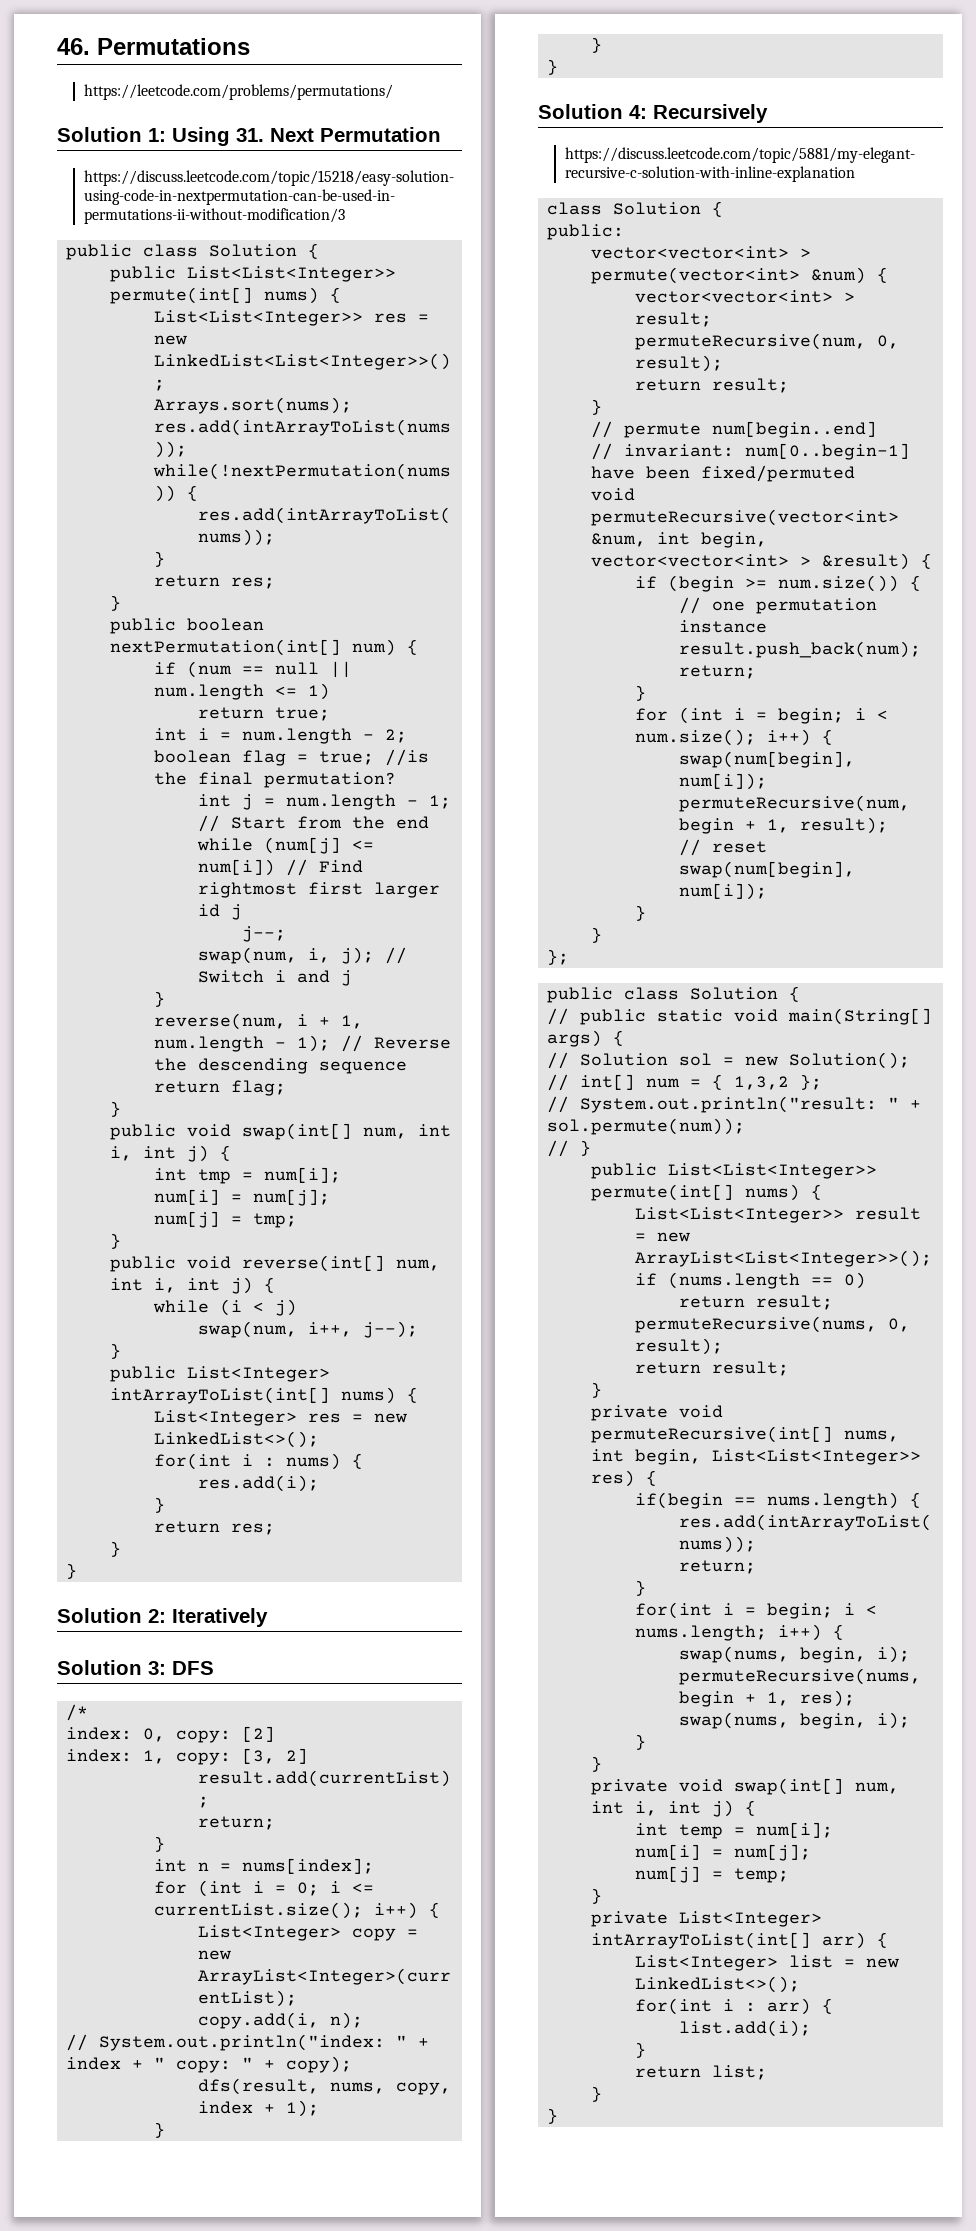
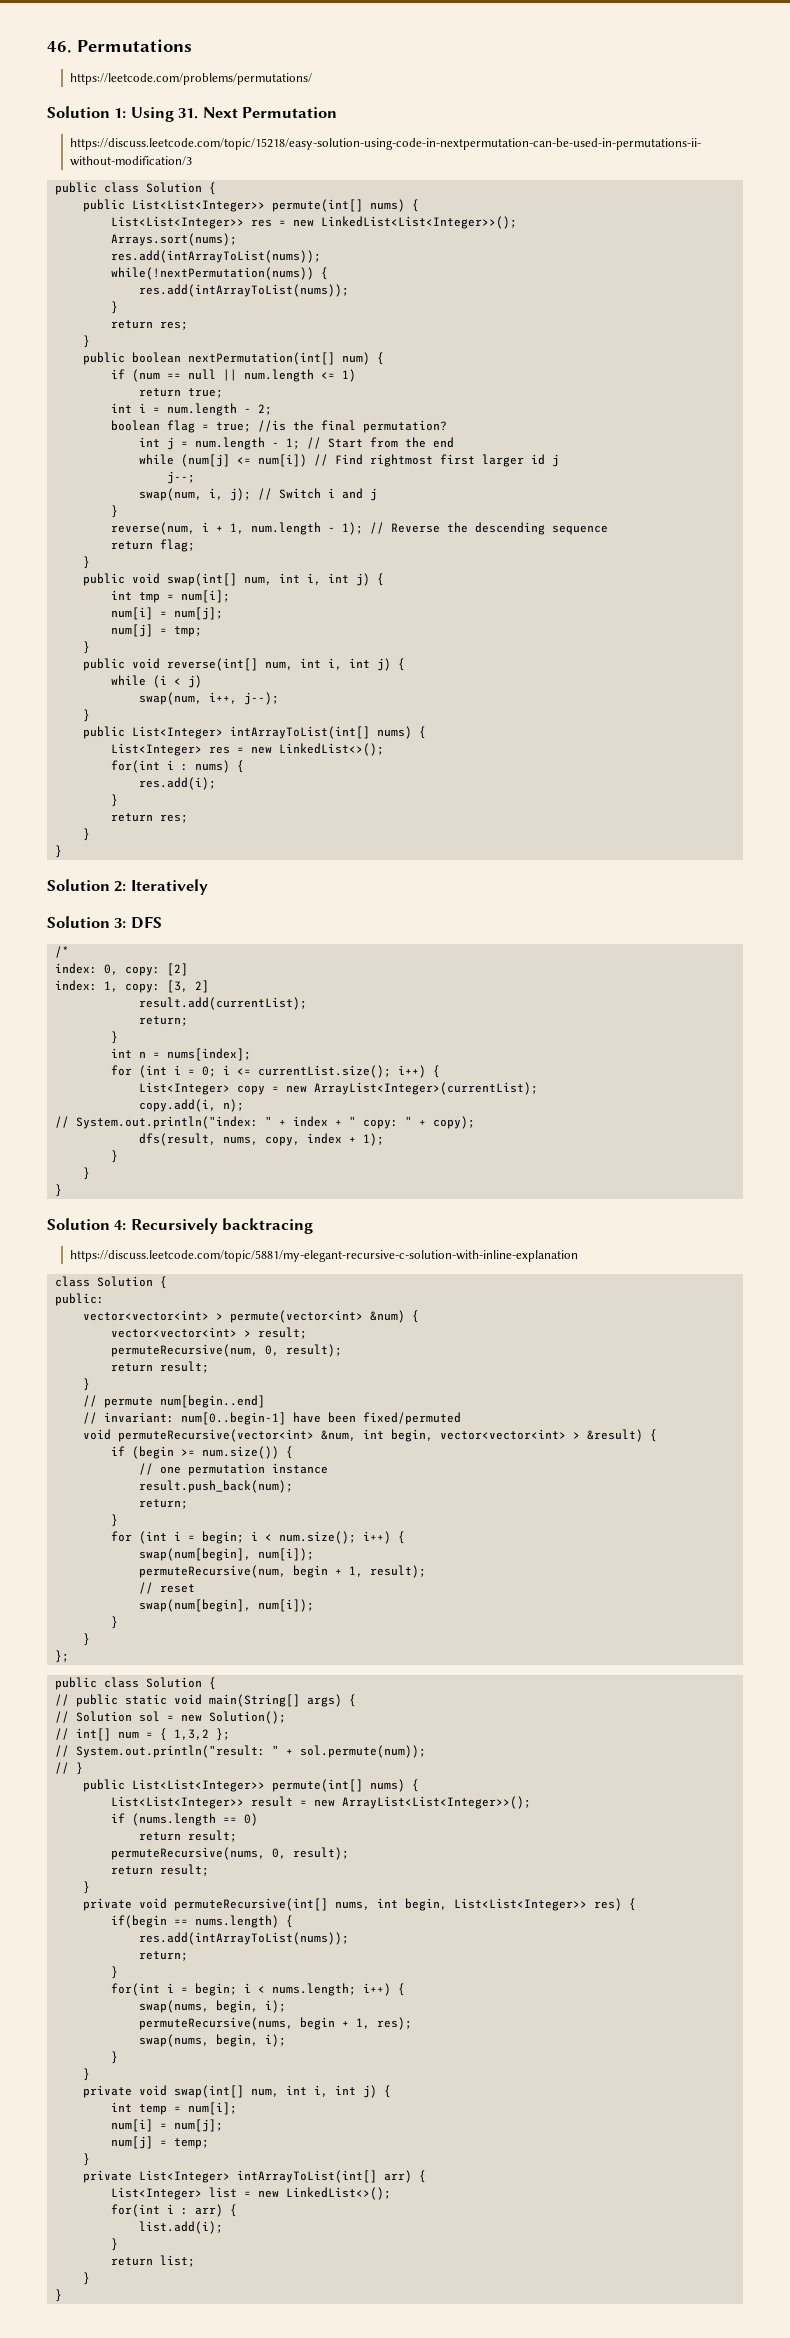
- Solution 4: Recursively
+ Solution 4: Recursively backtracing

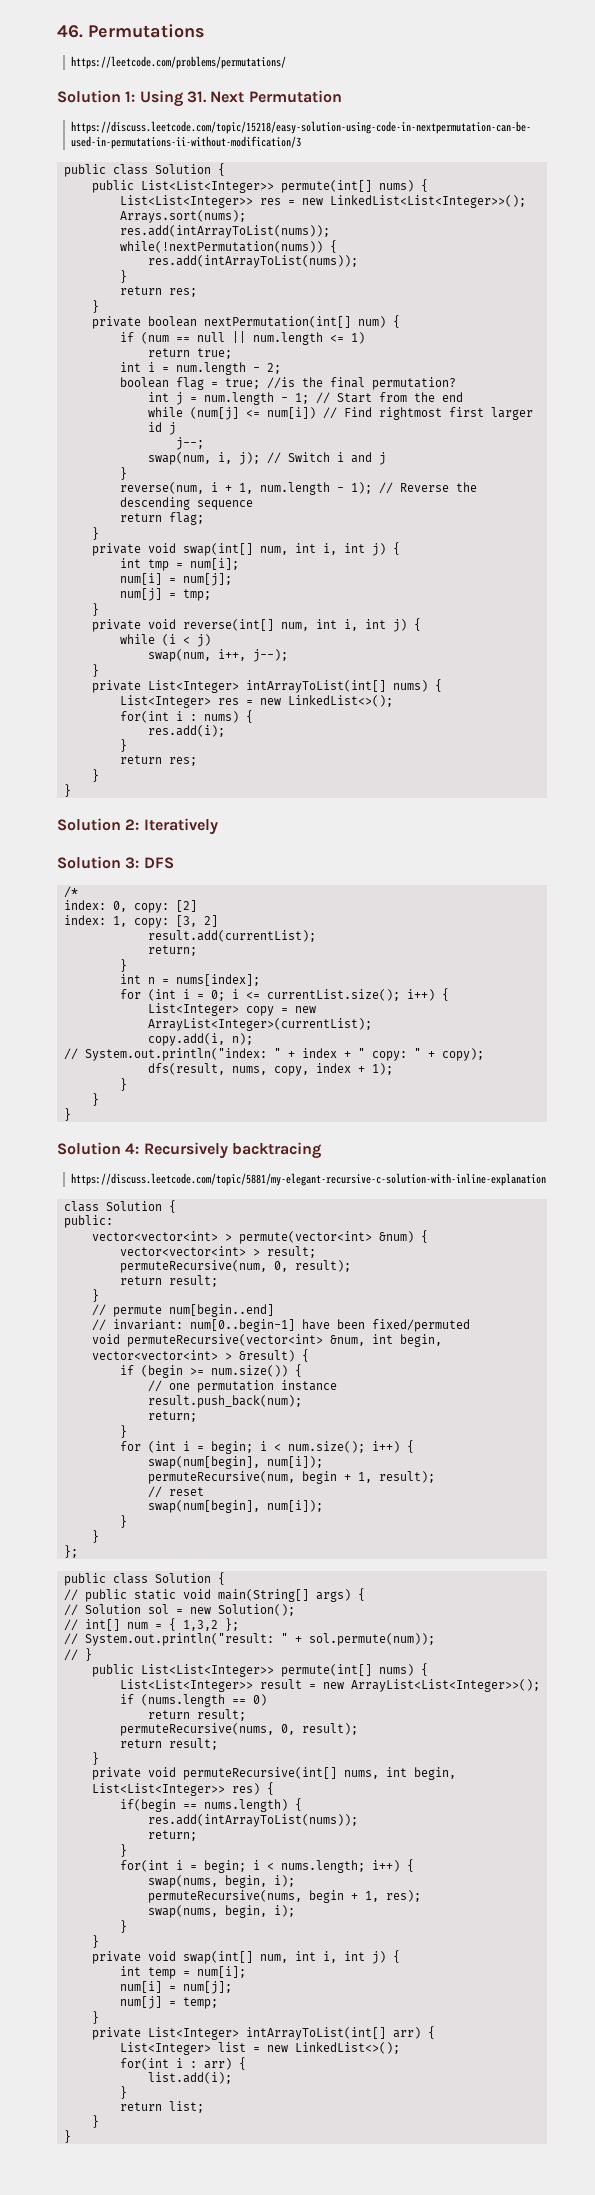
- public boolean nextPermutation(int[] num) {
+ private boolean nextPermutation(int[] num) {
  return flag;
  }
- public void swap(int[] num, int i, int j) {
+ private void swap(int[] num, int i, int j) {
- public void reverse(int[] num, int i, int j) {
+ private void reverse(int[] num, int i, int j) {
- public List<Integer> intArrayToList(int[] nums) {
+ private List<Integer> intArrayToList(int[] nums) {

